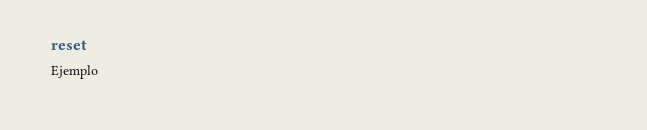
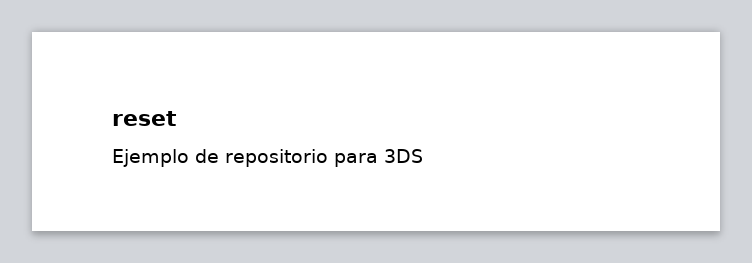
- Ejemplo
+ Ejemplo de repositorio para 3DS

